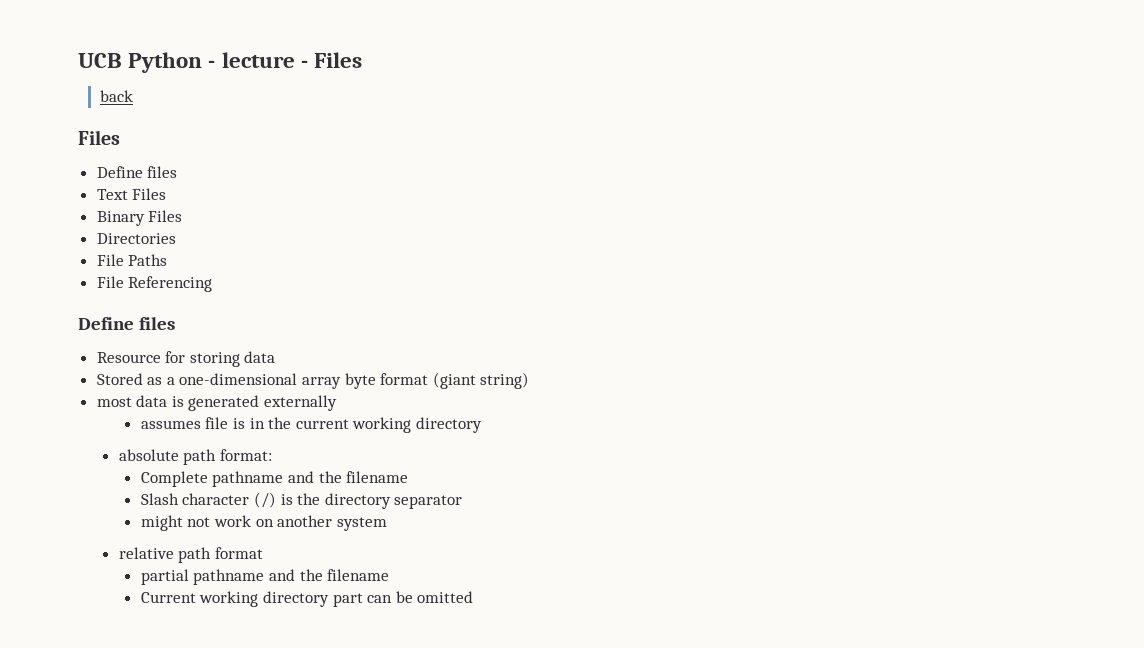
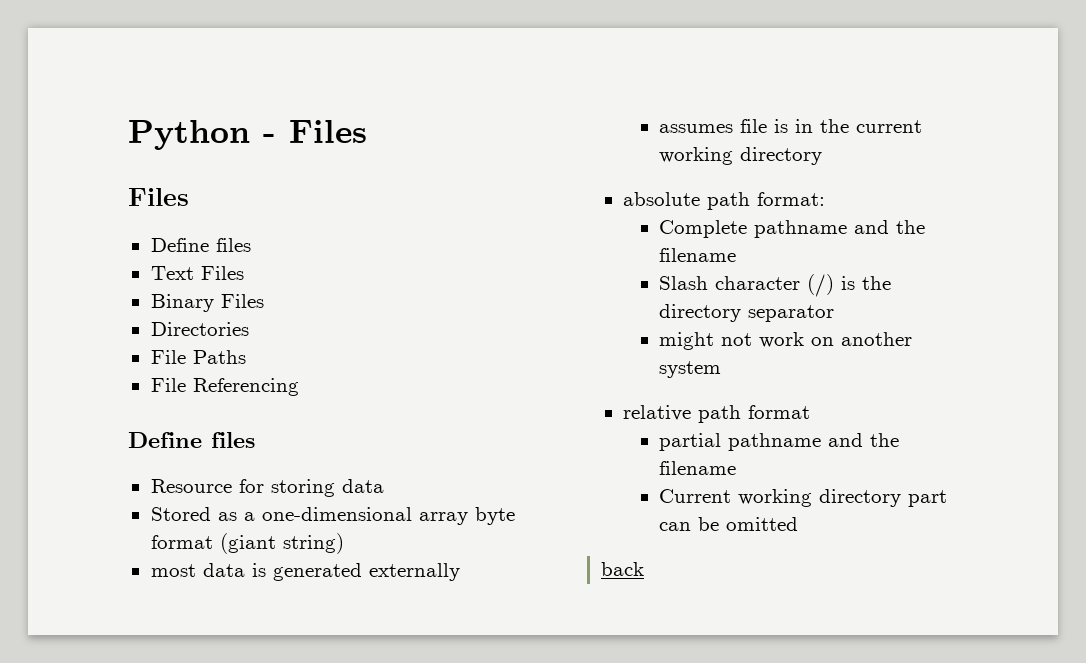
- UCB Python - lecture - Files
- back
+ Python - Files
+ back

